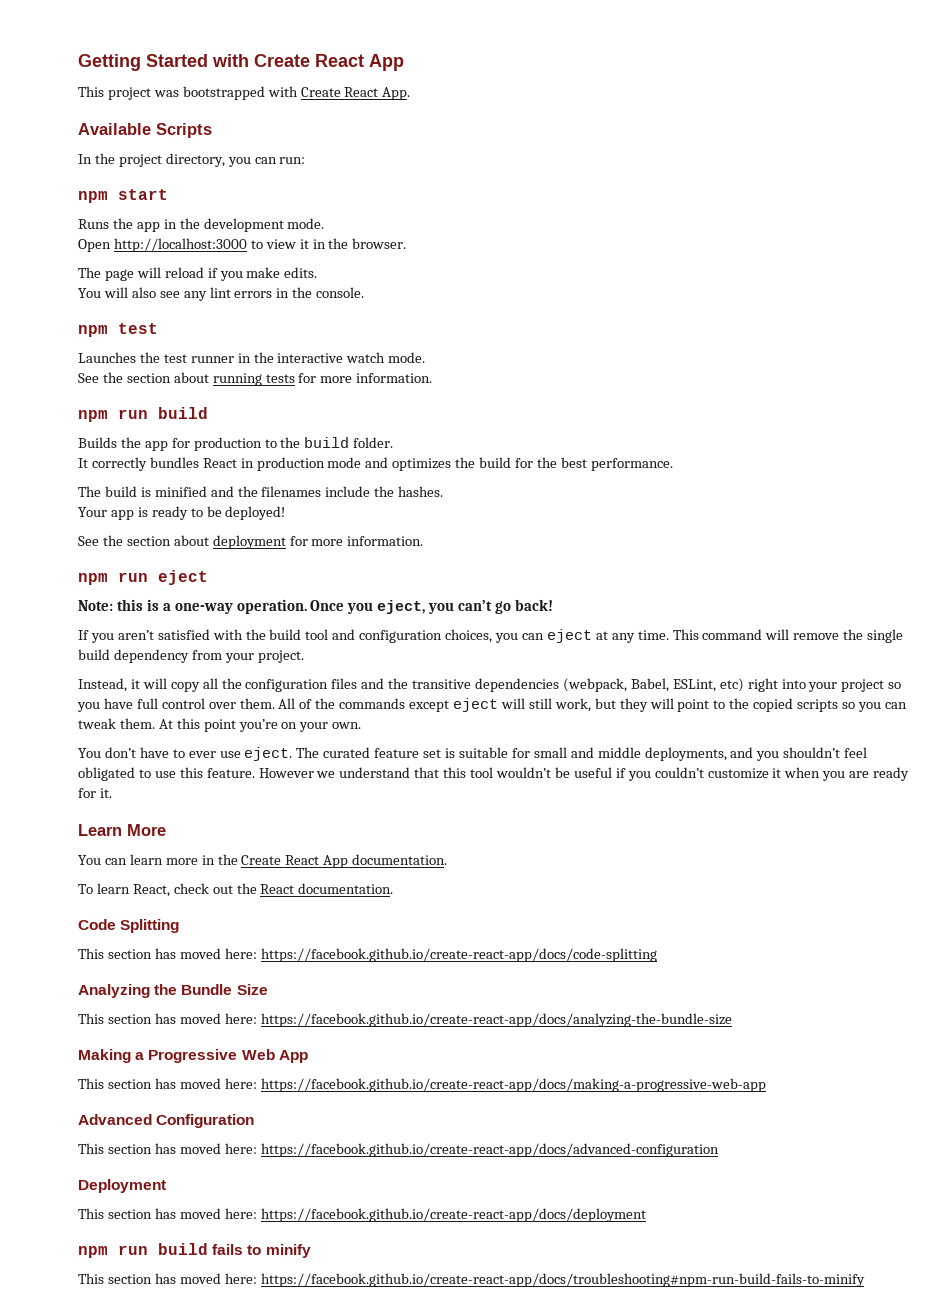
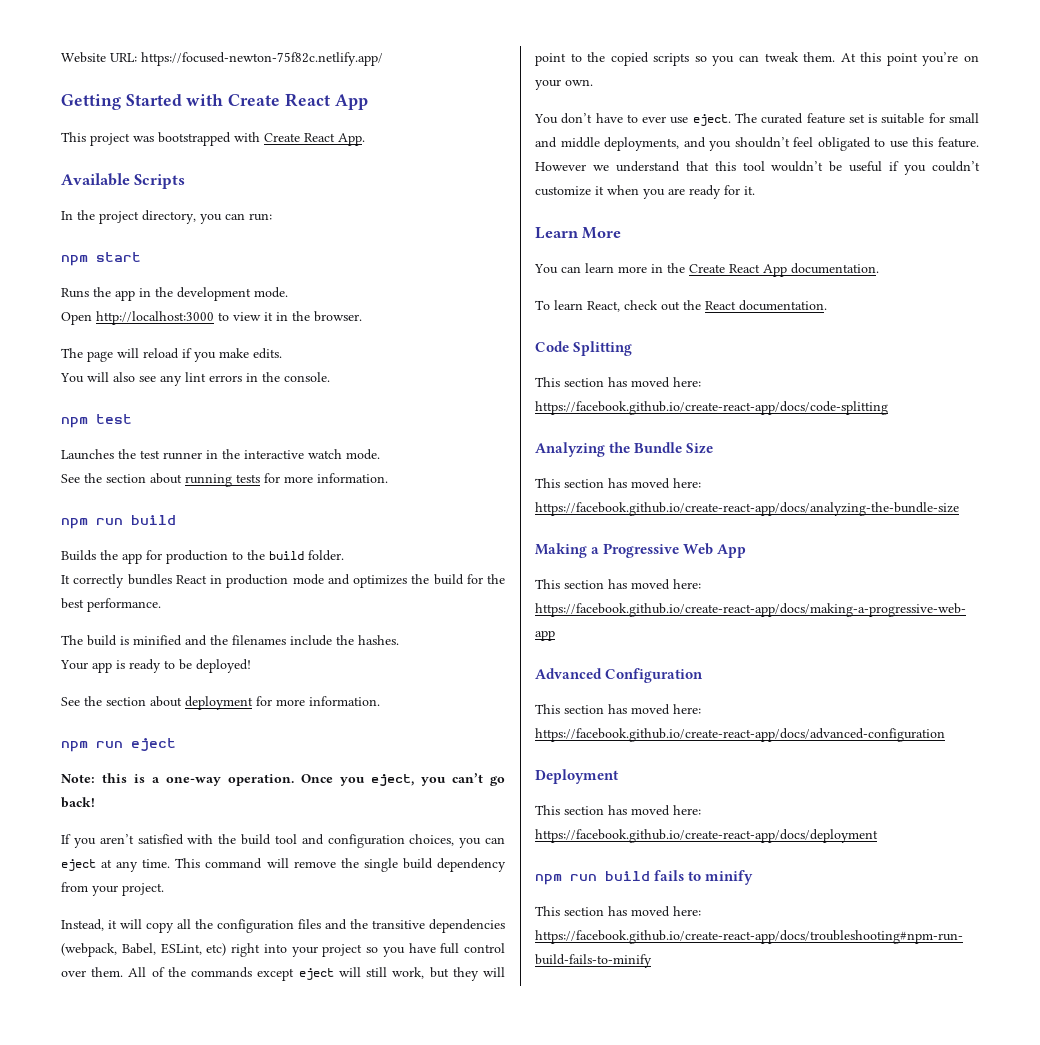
+ Website URL: https://focused-newton-75f82c.netlify.app/

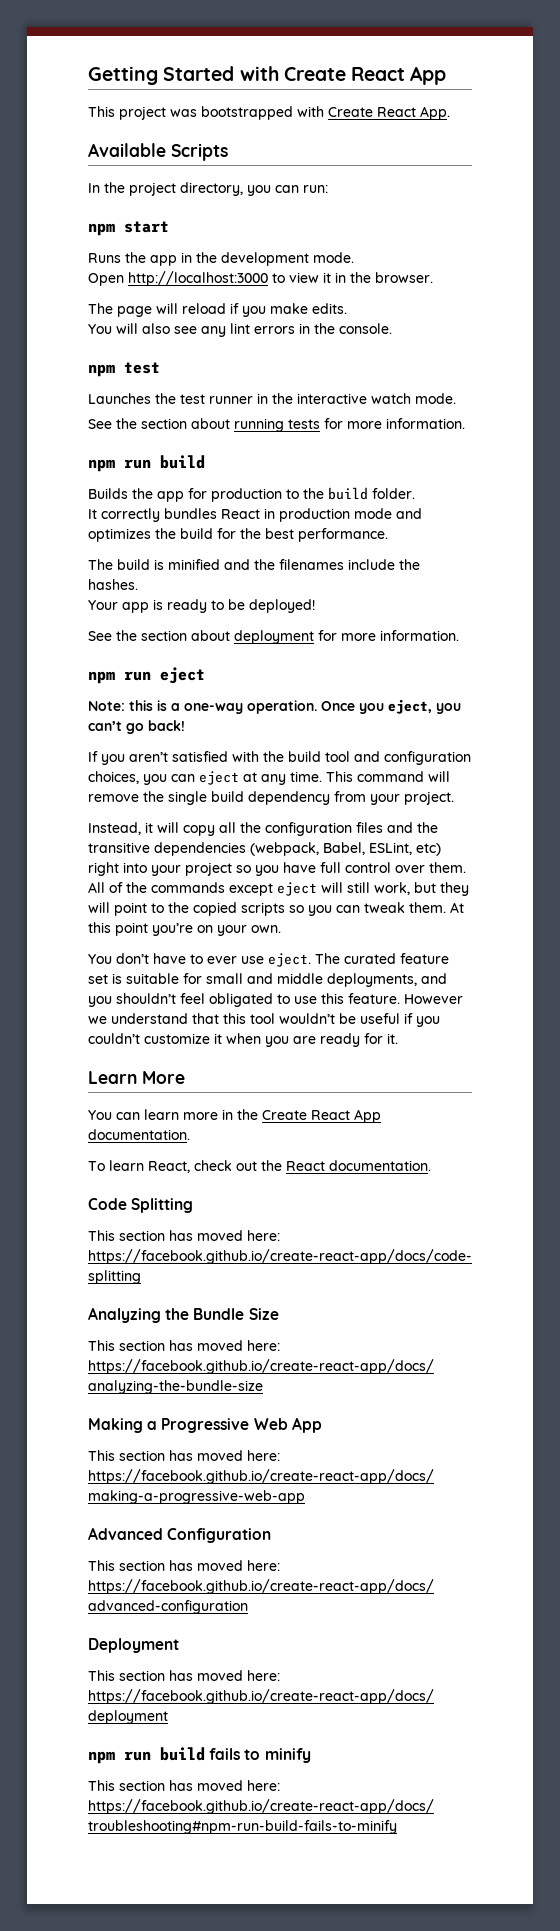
- Website URL: https://focused-newton-75f82c.netlify.app/

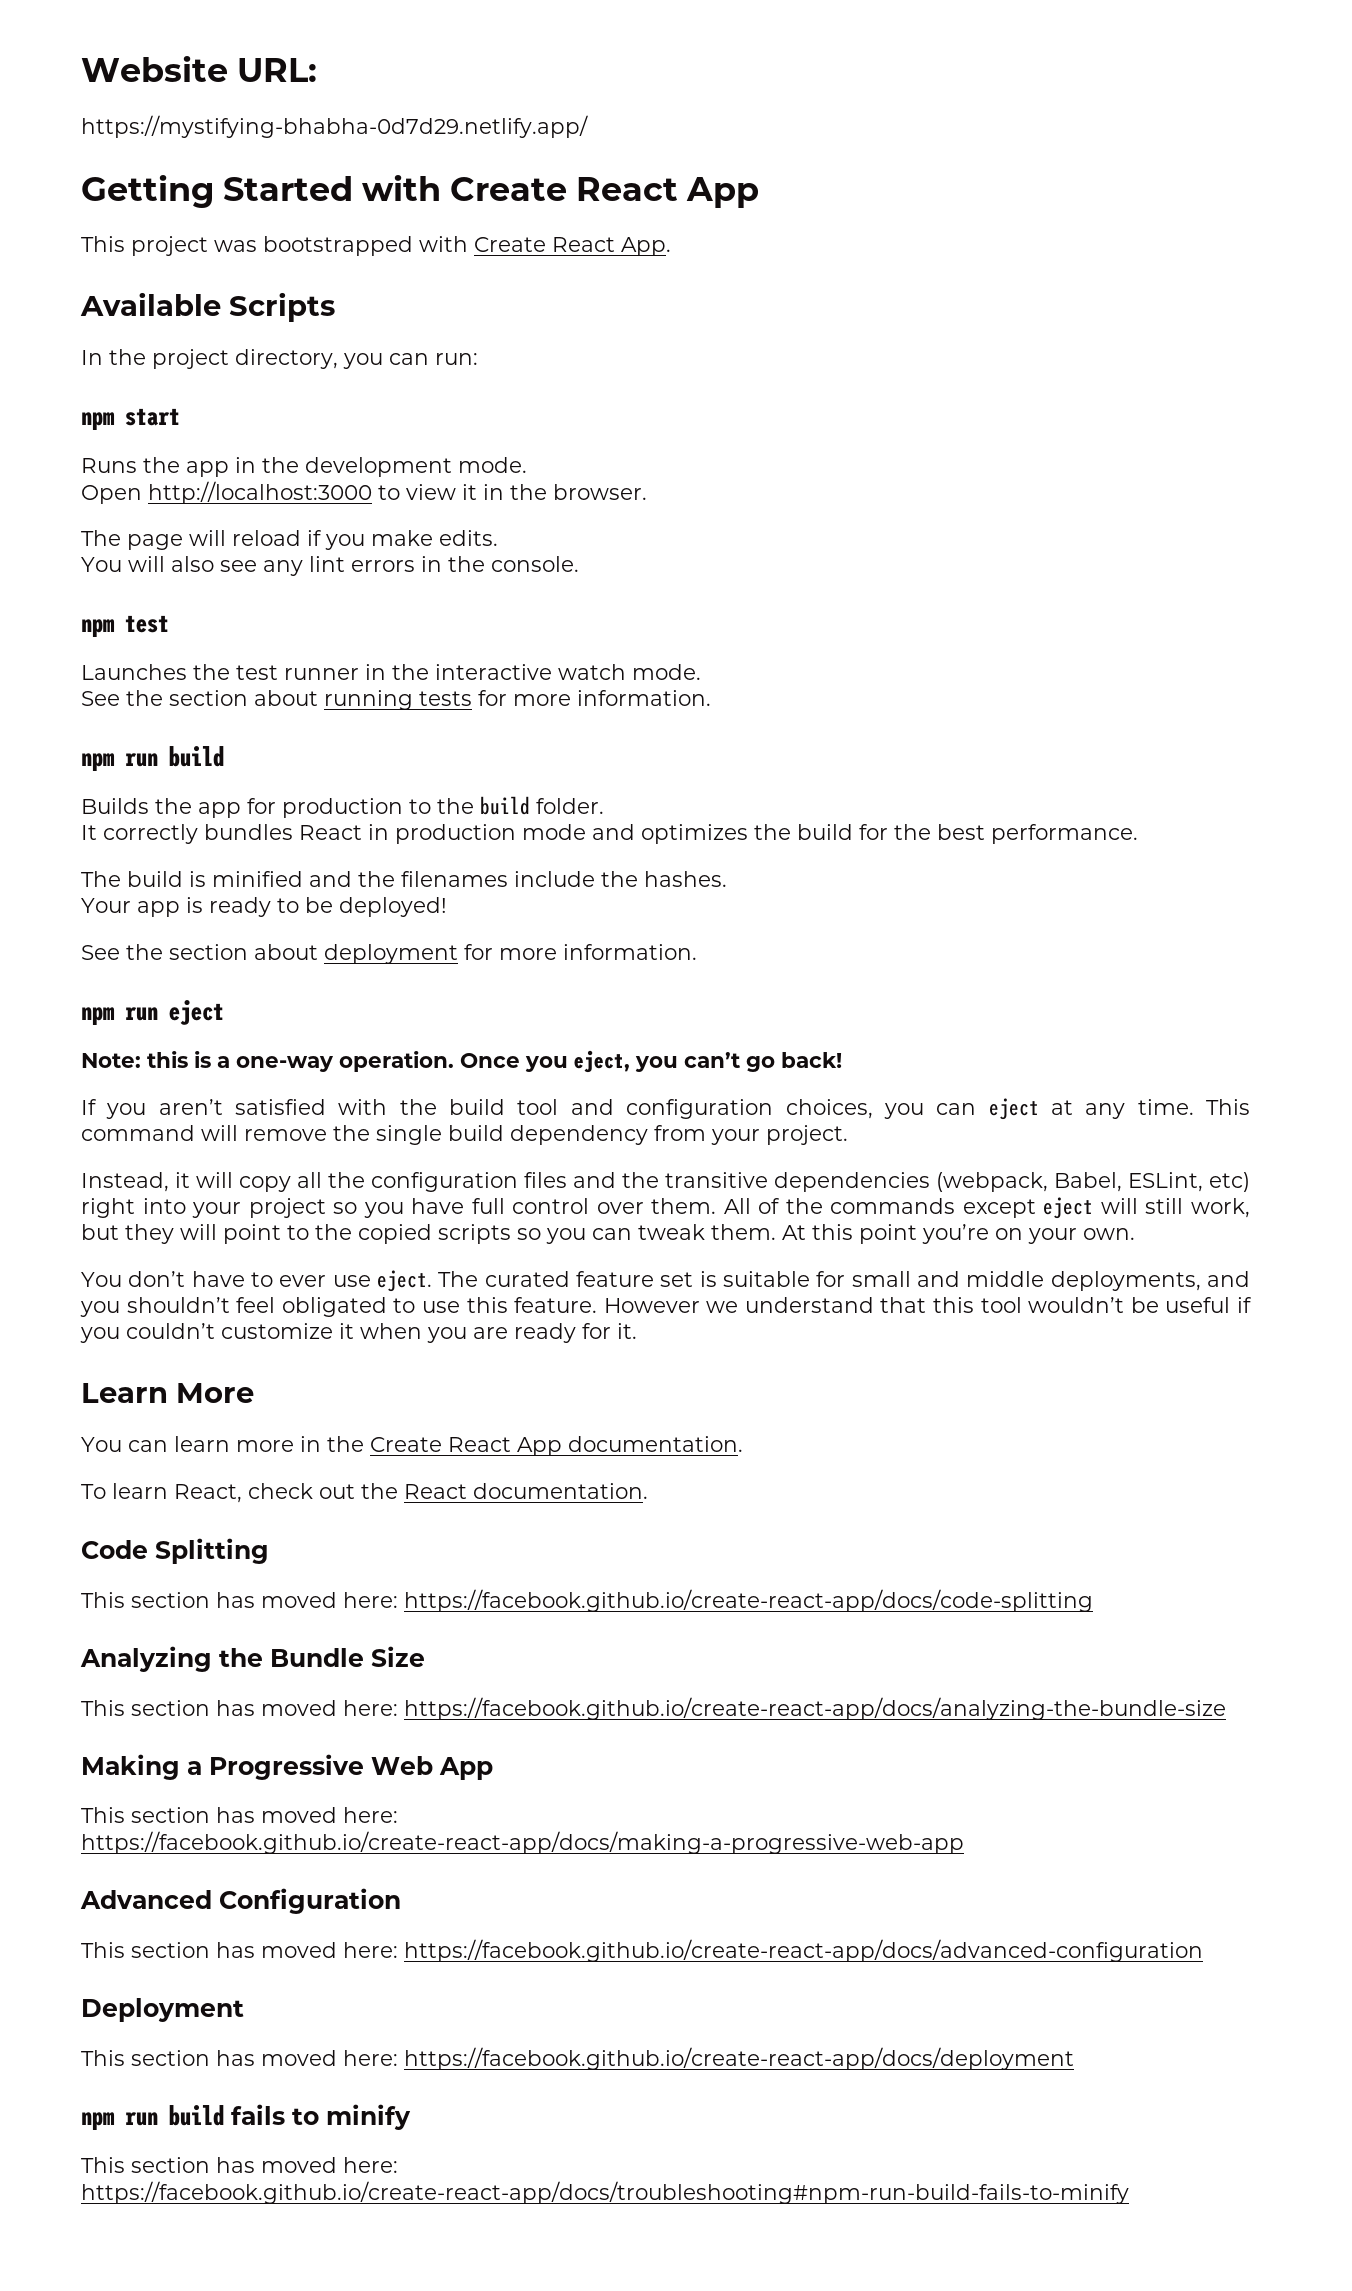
+ Website URL:
+ https://mystifying-bhabha-0d7d29.netlify.app/

